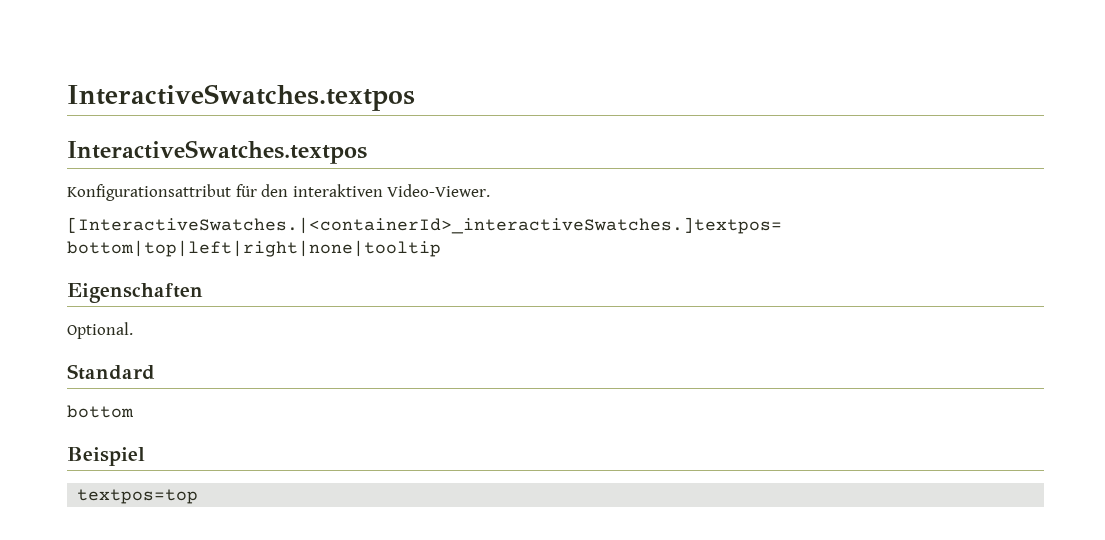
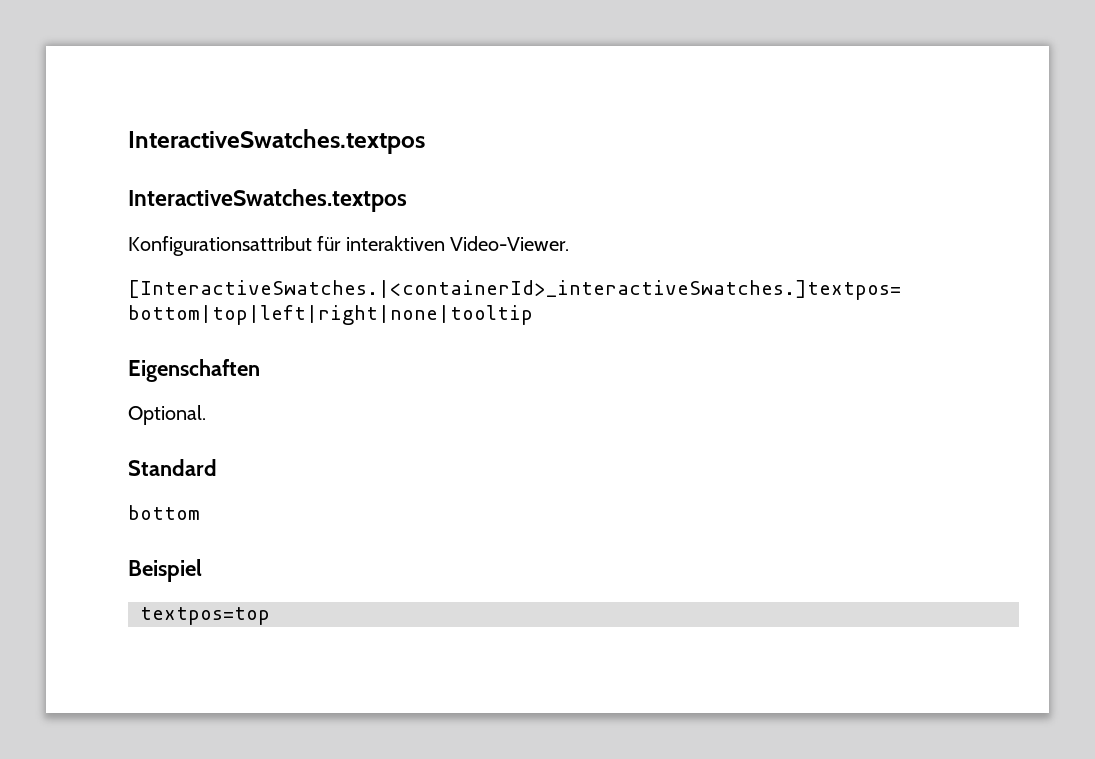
- Konfigurationsattribut für den interaktiven Video-Viewer.
+ Konfigurationsattribut für interaktiven Video-Viewer.

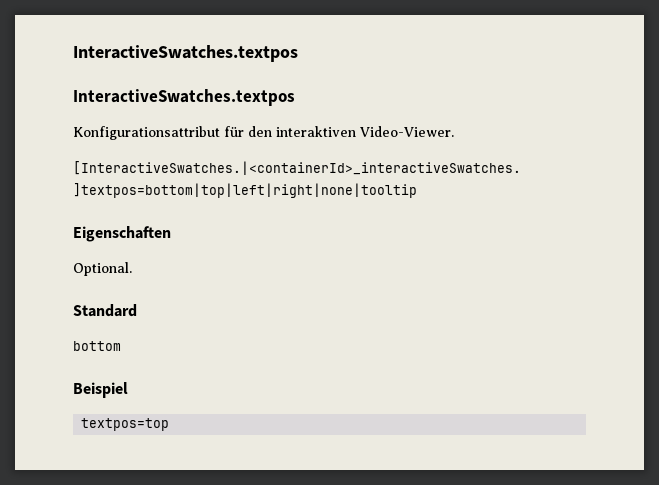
- Konfigurationsattribut für interaktiven Video-Viewer.
+ Konfigurationsattribut für den interaktiven Video-Viewer.

